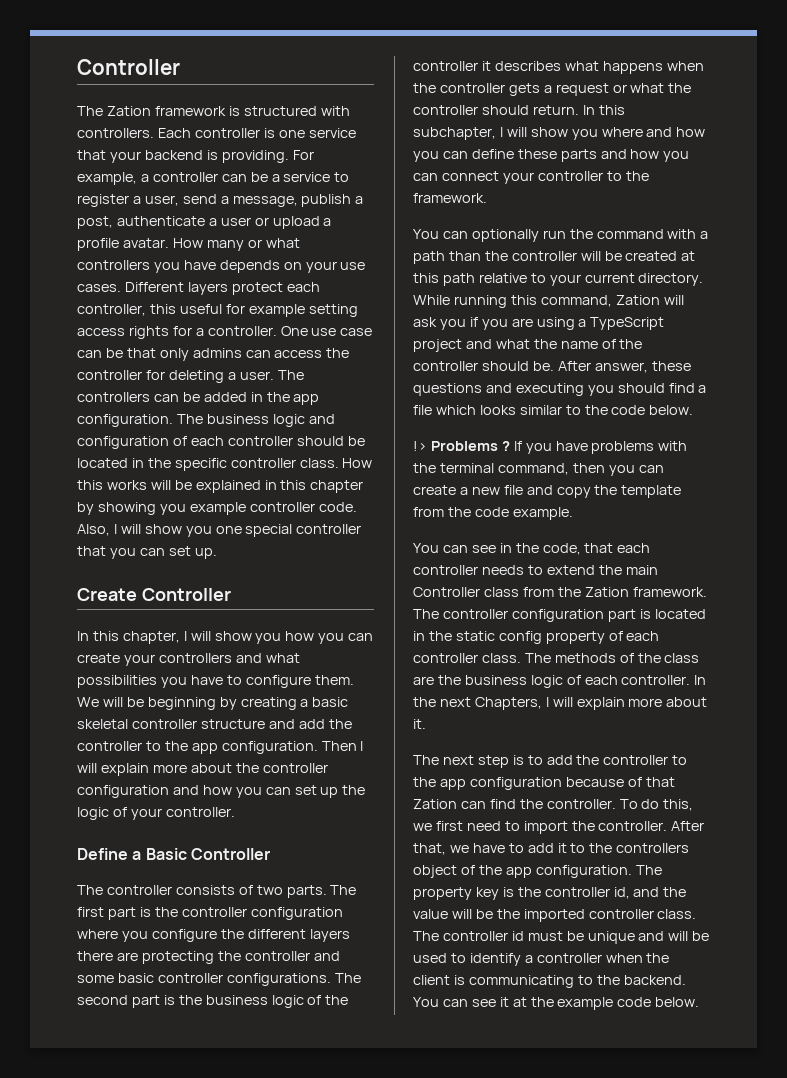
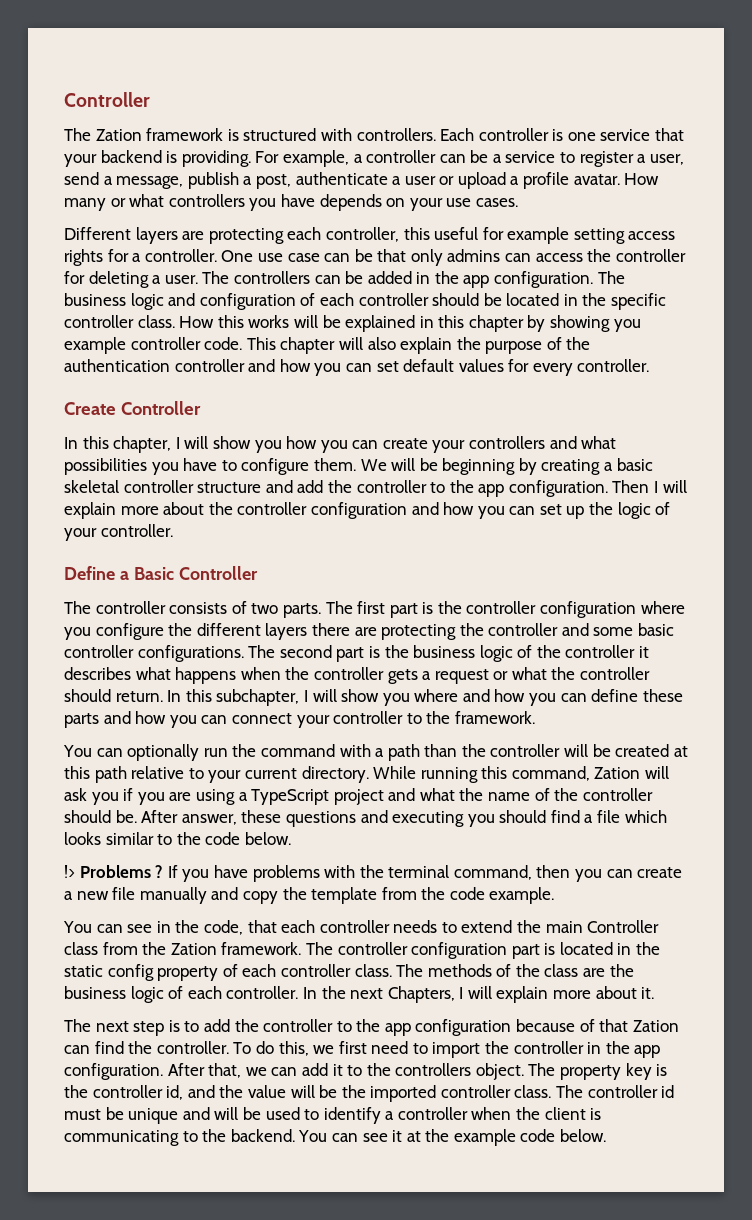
- How many or what controllers you have depends on your use cases. Different layers protect each controller, this useful for example setting access rights for a controller.
+ How many or what controllers you have depends on your use cases.
+ Different layers are protecting each controller, this useful for example setting access rights for a controller.
- Also, I will show you one special controller that you can set up.
+ This chapter will also explain the purpose of the authentication controller and how you can set default values for every controller.
- If you have problems with the terminal command, then you can create a new file and copy the template from the code example.
+ If you have problems with the terminal command, then you can create a new file manually and copy the template from the code example.
- To do this, we first need to import the controller.
+ To do this, we first need to import the controller in the app configuration.
- After that, we have to add it to the controllers object of the app configuration.
+ After that, we can add it to the controllers object.

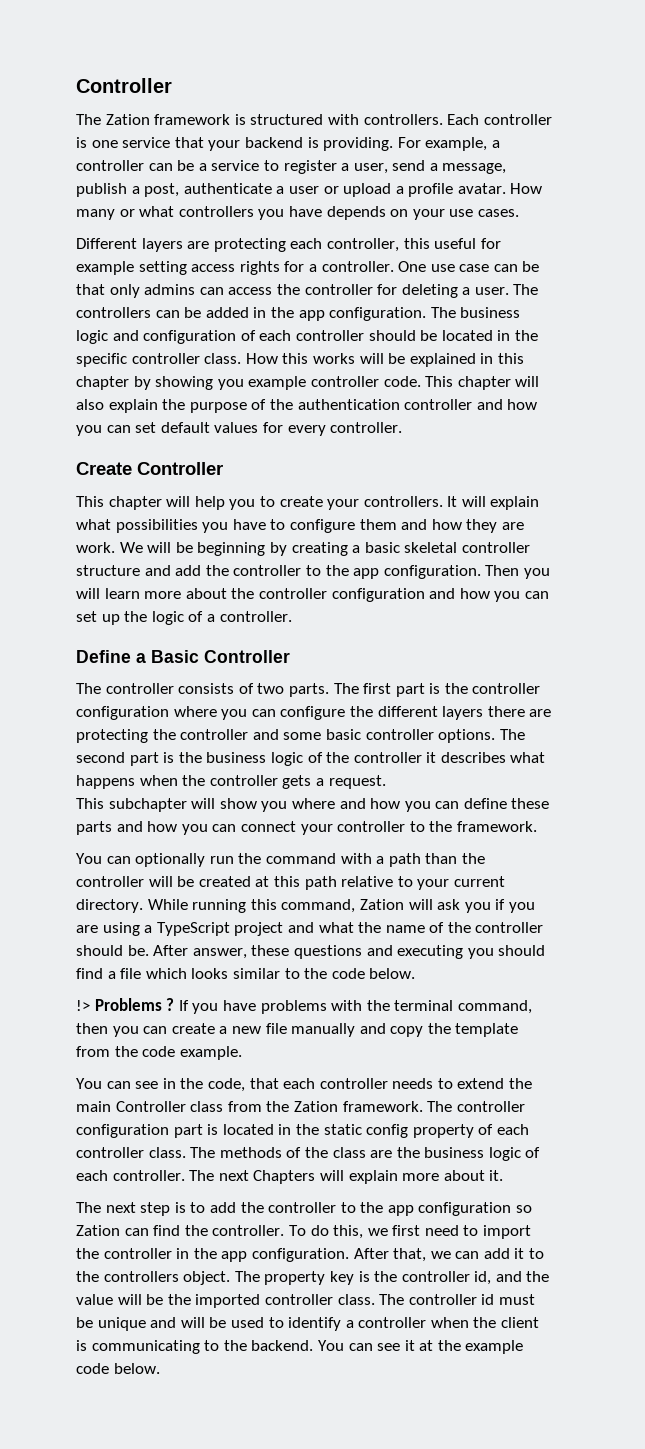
- In this chapter, I will show you how you can create your controllers and what possibilities you have to configure them.
+ This chapter will help you to create your controllers. It will explain what possibilities you have to configure them and how they are work.
- Then I will explain more about the controller configuration and how you can set up the logic of your controller.
+ Then you will learn more about the controller configuration and how you can set up the logic of a controller.
- The first part is the controller configuration where you configure the different layers there are protecting the controller and some basic controller configurations.
+ The first part is the controller configuration where you can configure the different layers there are protecting the controller and some basic controller options.
- The second part is the business logic of the controller it describes what happens when the controller gets a request or what the controller should return. In this subchapter, I will show you where and how you can define these parts and how you can connect your controller to the framework.
+ The second part is the business logic of the controller it describes what happens when the controller gets a request.
+ This subchapter will show you where and how you can define these parts and how you can connect your controller to the framework.
- In the next Chapters, I will explain more about it.
+ The next Chapters will explain more about it.
- The next step is to add the controller to the app configuration because of that Zation can find the controller.
+ The next step is to add the controller to the app configuration so Zation can find the controller.

